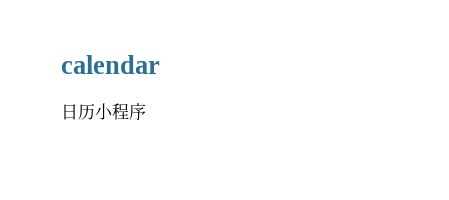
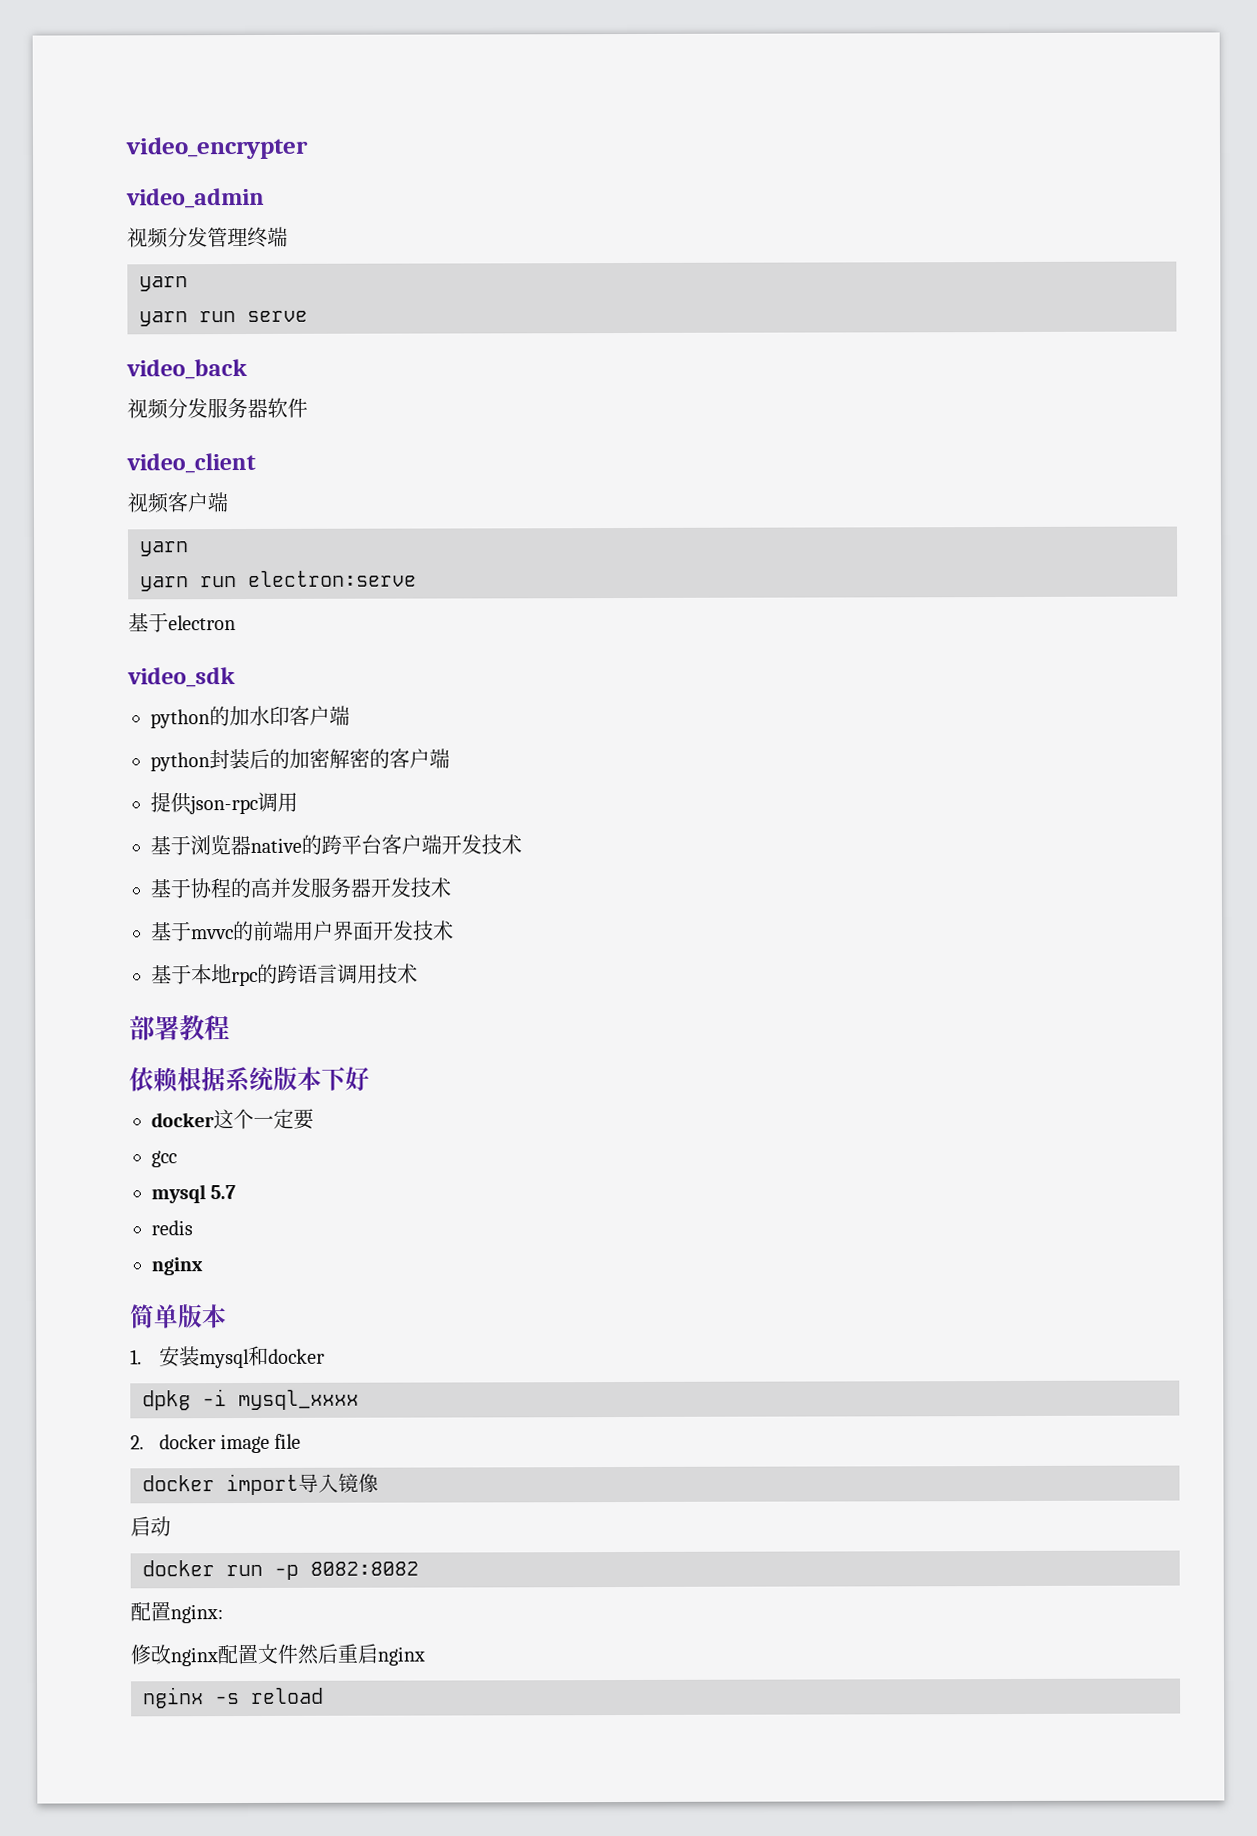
- calendar
- 日历小程序
+ video_encrypter
+ video_admin
+ 视频分发管理终端
+ yarn
+ yarn run serve
+ video_back
+ 视频分发服务器软件
+ video_client
+ 视频客户端
+ yarn
+ yarn run electron:serve
+ 基于electron
+ video_sdk
+ python的加水印客户端
+ python封装后的加密解密的客户端
+ 提供json-rpc调用
+ 基于浏览器native的跨平台客户端开发技术
+ 基于协程的高并发服务器开发技术
+ 基于mvvc的前端用户界面开发技术
+ 基于本地rpc的跨语言调用技术
+ 部署教程
+ 依赖根据系统版本下好
+ docker这个一定要
+ gcc
+ mysql 5.7
+ redis
+ nginx
+ 简单版本
+ 1.安装mysql和docker
+ dpkg -i mysql_xxxx
+ 2. docker image file
+ docker import导入镜像
+ 启动
+ docker run -p 8082:8082
+ 配置nginx:
+ 修改nginx配置文件然后重启nginx
+ nginx -s reload

